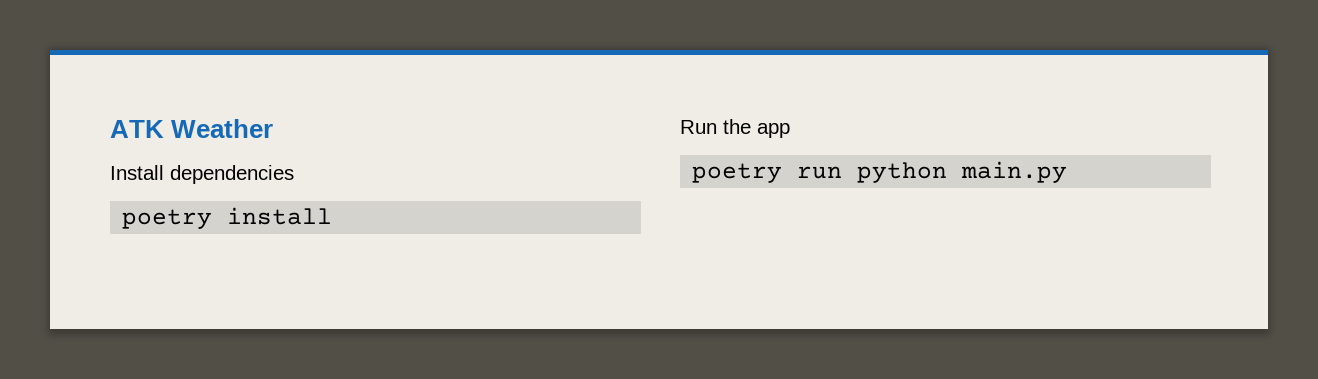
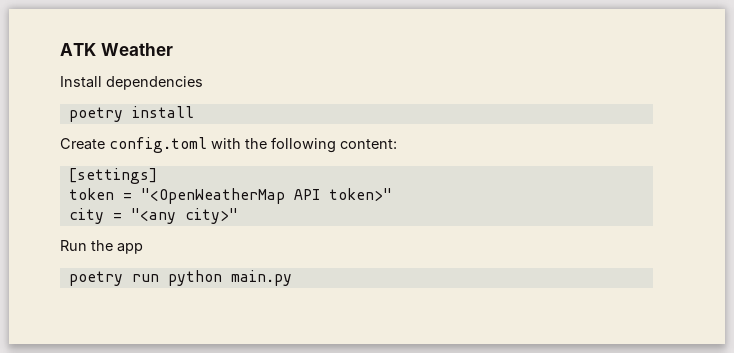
+ Create config.toml with the following content:
+ [settings]
+ token = "<OpenWeatherMap API token>"
+ city = "<any city>"

